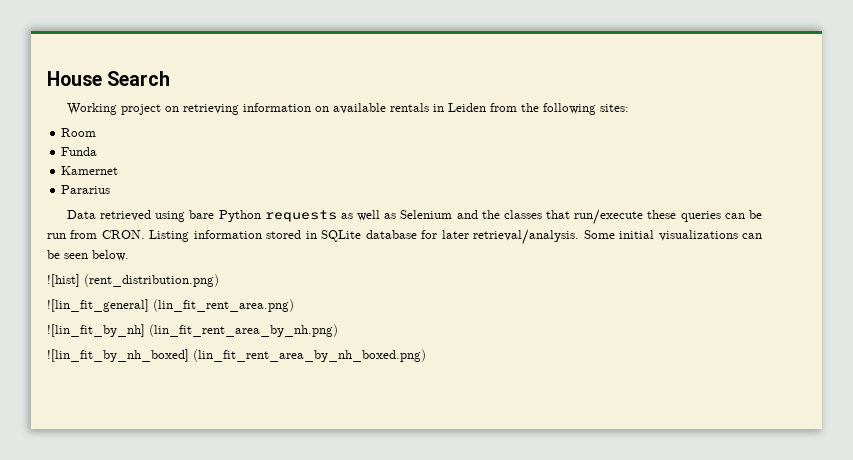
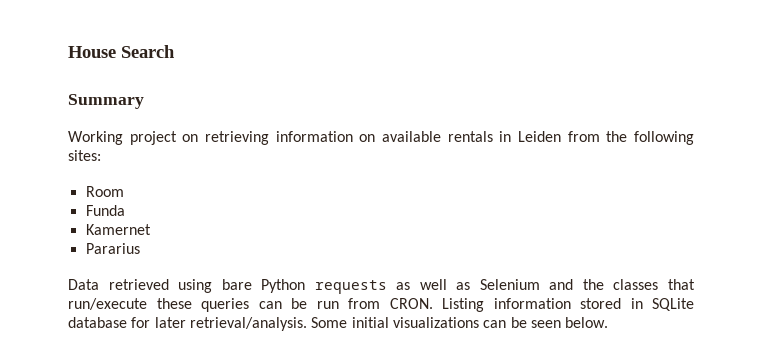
+ Summary
- ![hist] (rent_distribution.png)
- ![lin_fit_general] (lin_fit_rent_area.png)
- ![lin_fit_by_nh] (lin_fit_rent_area_by_nh.png)
- ![lin_fit_by_nh_boxed] (lin_fit_rent_area_by_nh_boxed.png)

